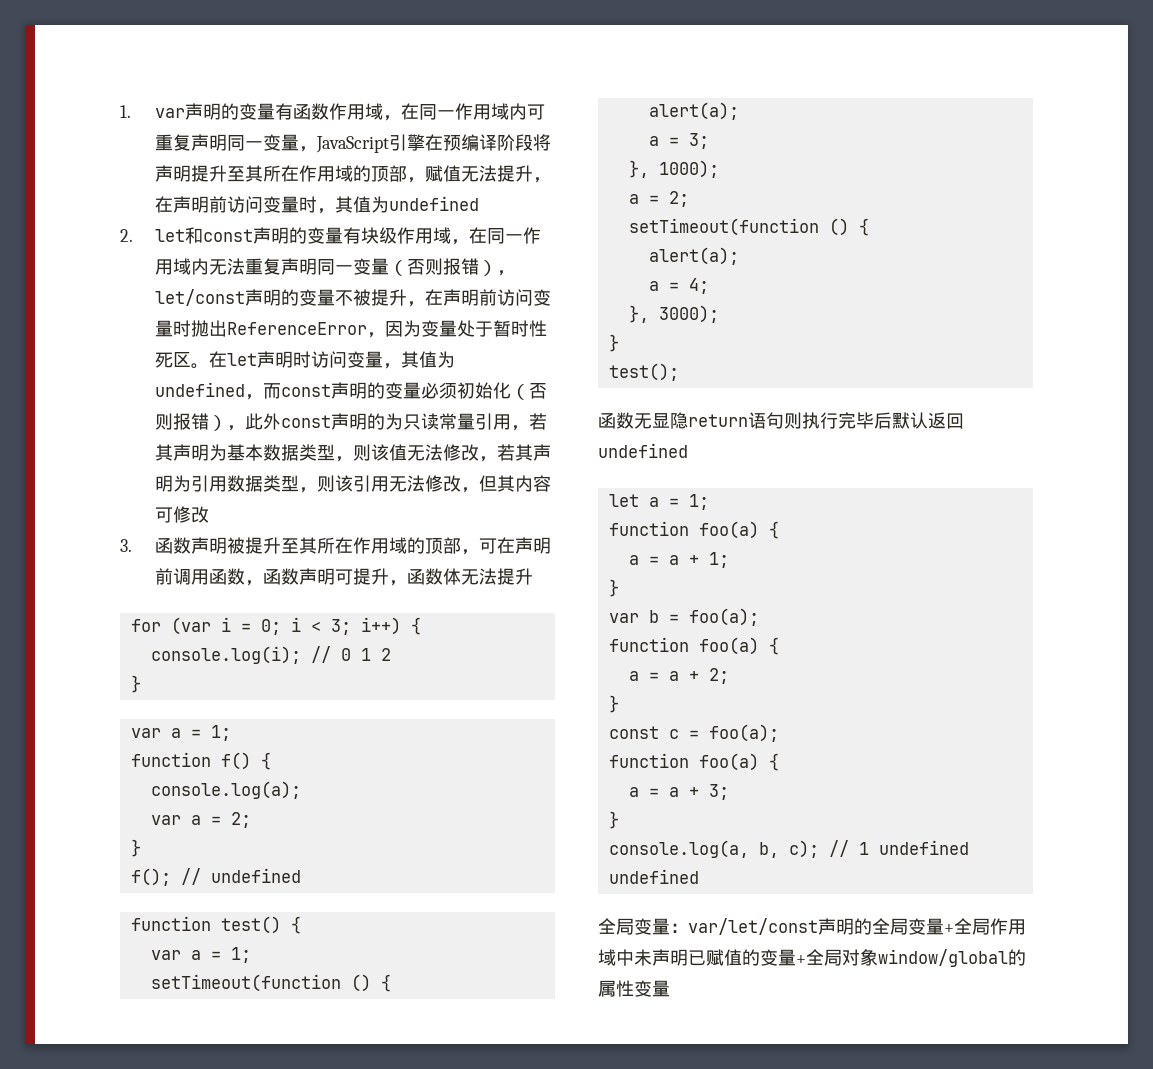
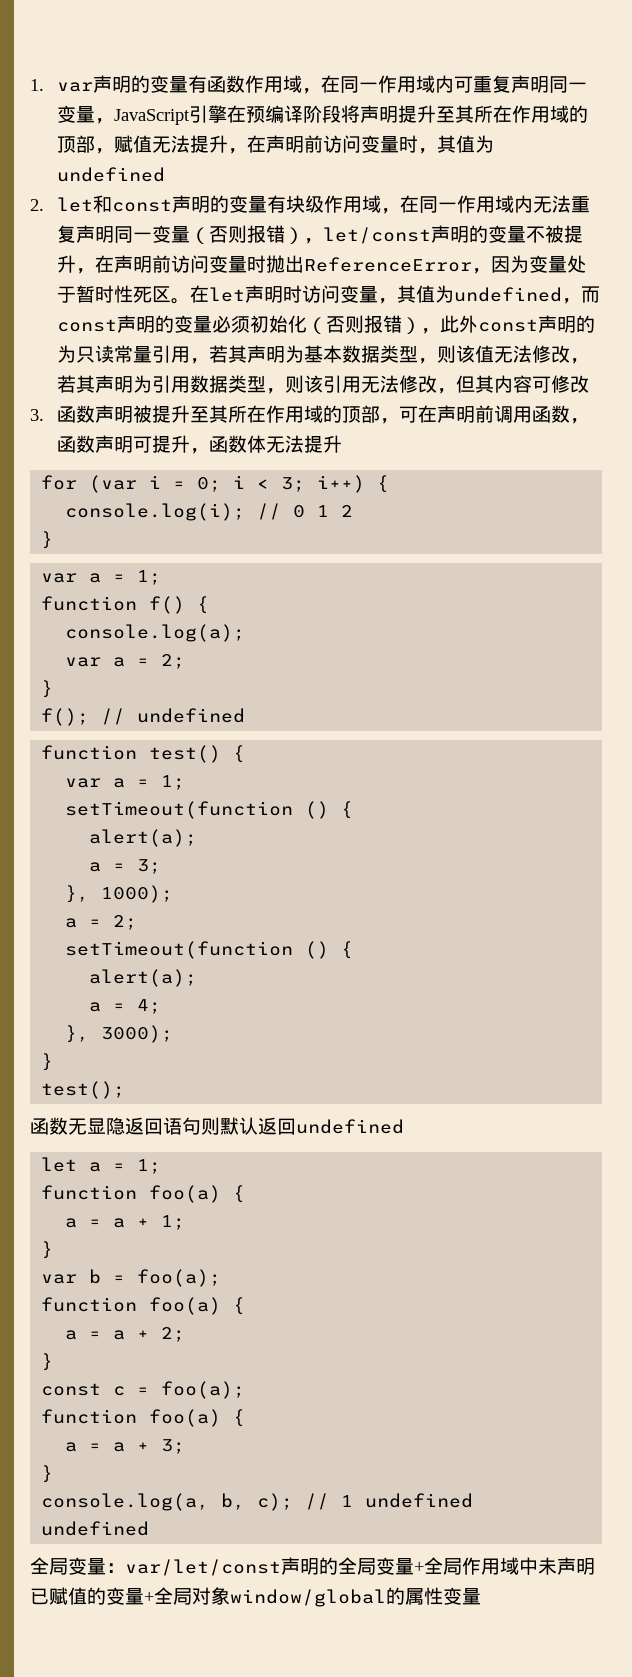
- 函数无显隐return语句则执行完毕后默认返回undefined
+ 函数无显隐返回语句则默认返回undefined

